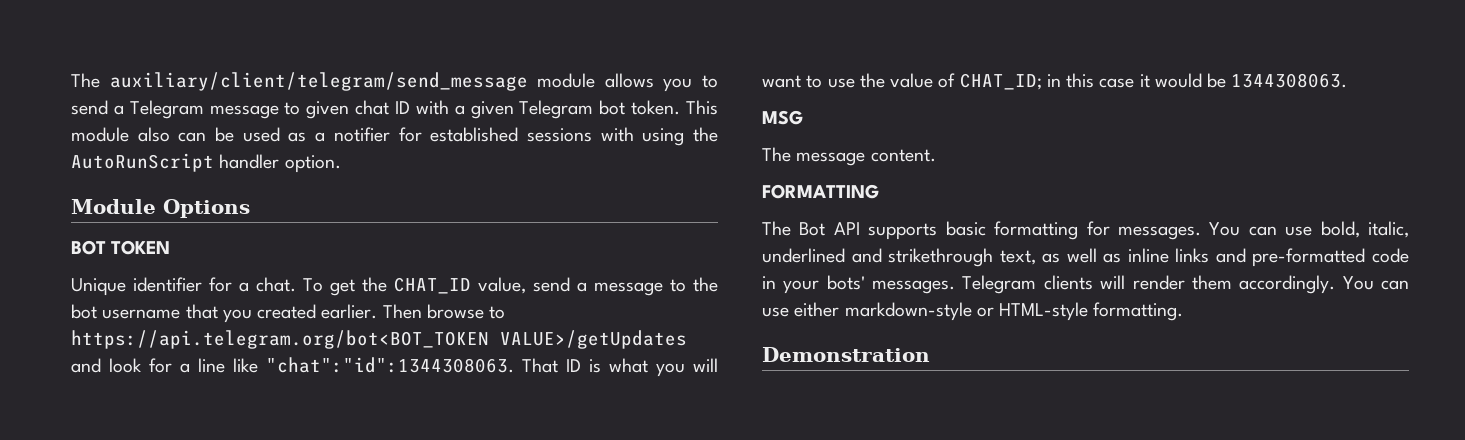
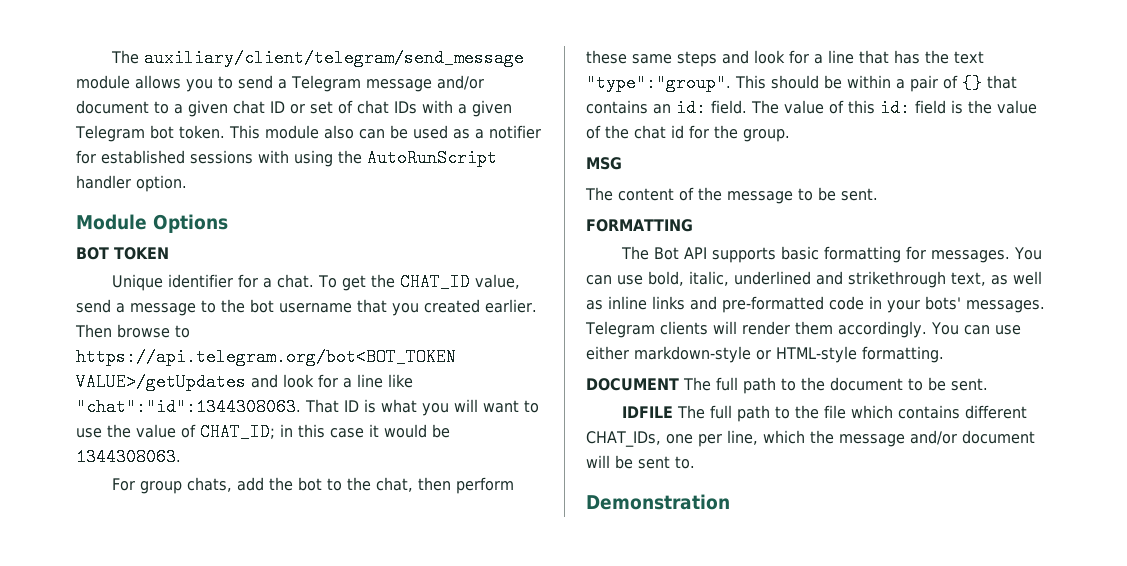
- The auxiliary/client/telegram/send_message module allows you to send a Telegram message to given chat ID with a given Telegram bot token.
+ The auxiliary/client/telegram/send_message module allows you to send a Telegram message and/or document to a given chat ID or set of chat IDs with a given Telegram bot token.
+ For group chats, add the bot to the chat, then perform these same steps and look for a line that has the text "type":"group". This should be within a pair of {} that contains an id: field. The value of this id: field is the value of the chat id for the group.
  MSG
- The message content.
+ The content of the message to be sent.
+ DOCUMENT The full path to the document to be sent.
+ IDFILE The full path to the file which contains different CHAT_IDs, one per line, which the message and/or document will be sent to.

